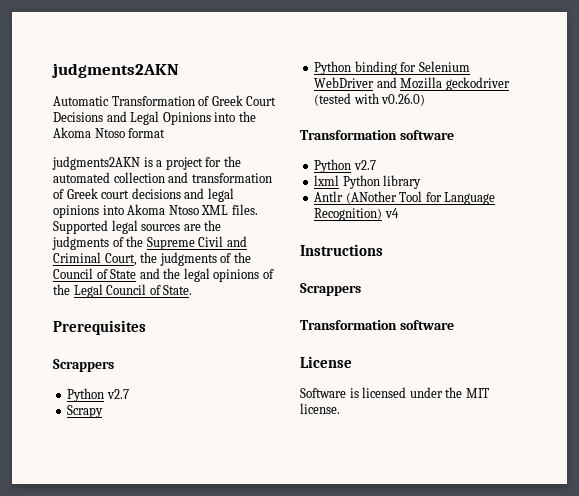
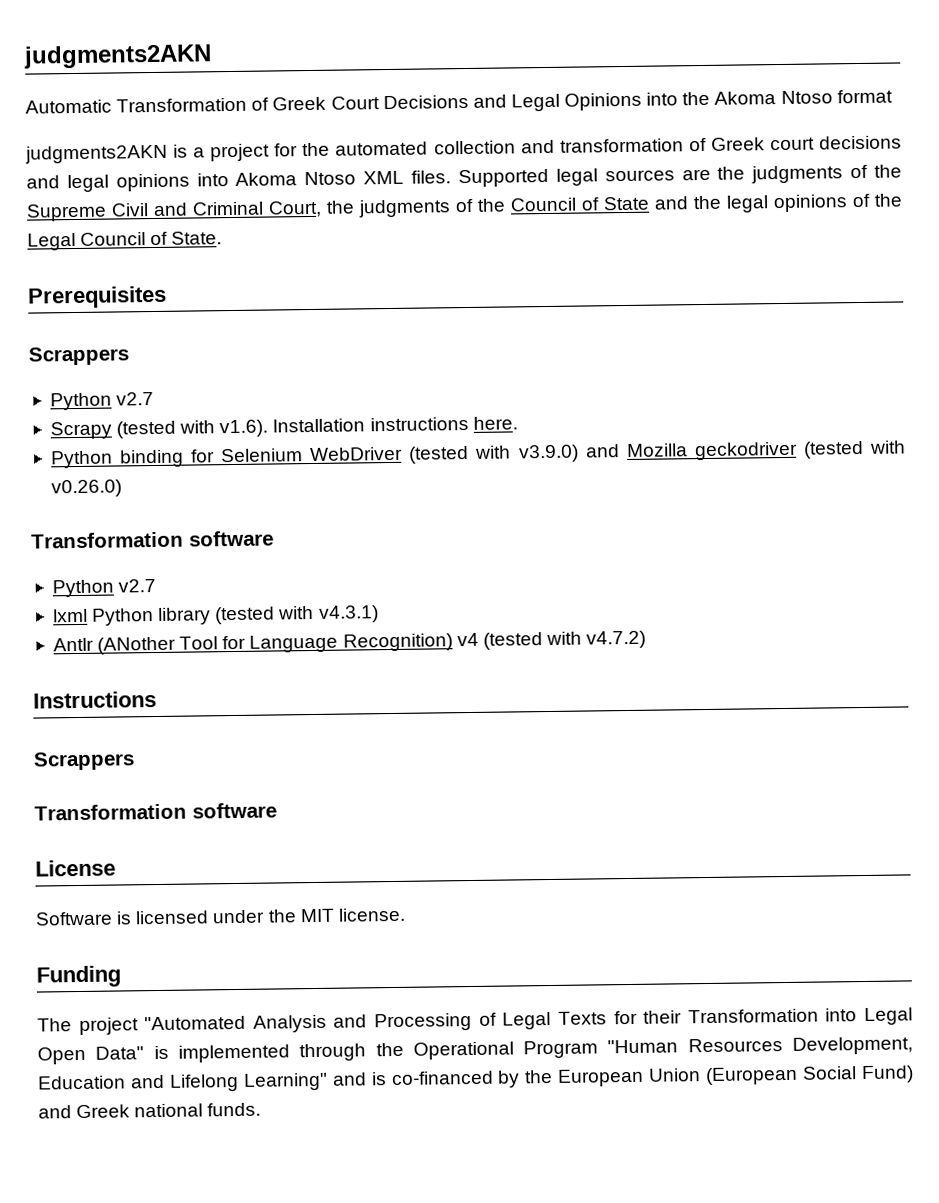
- Scrapy
+ Scrapy (tested with v1.6). Installation instructions here.
- Python binding for Selenium WebDriver and Mozilla geckodriver (tested with v0.26.0)
+ Python binding for Selenium WebDriver (tested with v3.9.0) and Mozilla geckodriver (tested with v0.26.0)
- lxml Python library
+ lxml Python library (tested with v4.3.1)
- Antlr (ANother Tool for Language Recognition) v4
+ Antlr (ANother Tool for Language Recognition) v4 (tested with v4.7.2)
+ Funding
+ The project "Automated Analysis and Processing of Legal Texts for their Transformation into Legal Open Data" is implemented through the Operational Program "Human Resources Development, Education and Lifelong Learning" and is co-financed by the European Union (European Social Fund) and Greek national funds.

